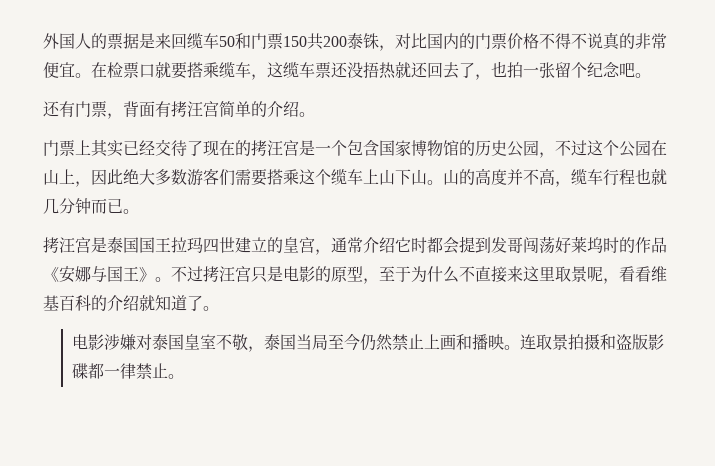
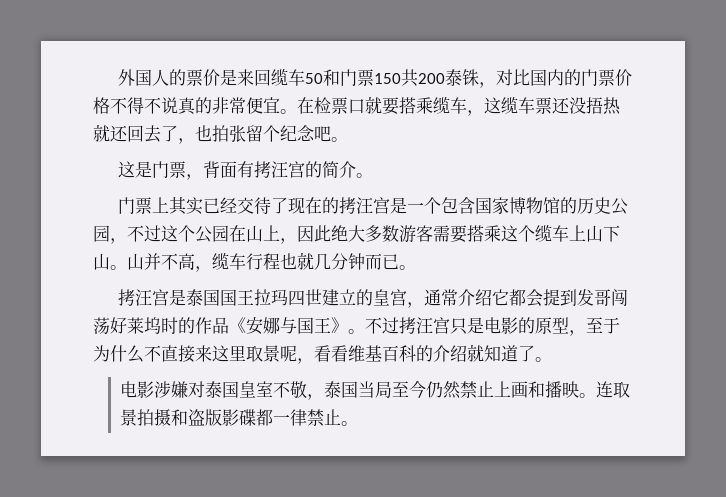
- 外国人的票据是来回缆车50和门票150共200泰铢，对比国内的门票价格不得不说真的非常便宜。
+ 外国人的票价是来回缆车50和门票150共200泰铢，对比国内的门票价格不得不说真的非常便宜。
- 在检票口就要搭乘缆车，这缆车票还没捂热就还回去了，也拍一张留个纪念吧。
+ 在检票口就要搭乘缆车，这缆车票还没捂热就还回去了，也拍张留个纪念吧。
- 还有门票，背面有拷汪宫简单的介绍。
+ 这是门票，背面有拷汪宫的简介。
- 门票上其实已经交待了现在的拷汪宫是一个包含国家博物馆的历史公园，不过这个公园在山上，因此绝大多数游客们需要搭乘这个缆车上山下山。
+ 门票上其实已经交待了现在的拷汪宫是一个包含国家博物馆的历史公园，不过这个公园在山上，因此绝大多数游客需要搭乘这个缆车上山下山。
- 山的高度并不高，缆车行程也就几分钟而已。
+ 山并不高，缆车行程也就几分钟而已。
- 拷汪宫是泰国国王拉玛四世建立的皇宫，通常介绍它时都会提到发哥闯荡好莱坞时的作品《安娜与国王》。
+ 拷汪宫是泰国国王拉玛四世建立的皇宫，通常介绍它都会提到发哥闯荡好莱坞时的作品《安娜与国王》。

